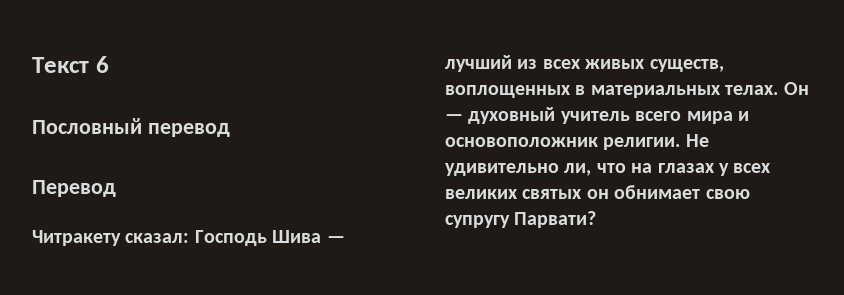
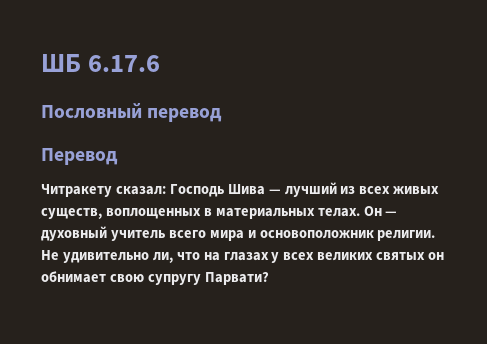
- Текст 6
+ ШБ 6.17.6

